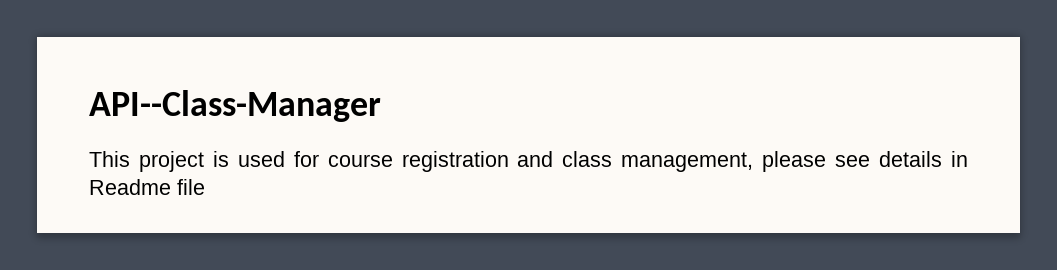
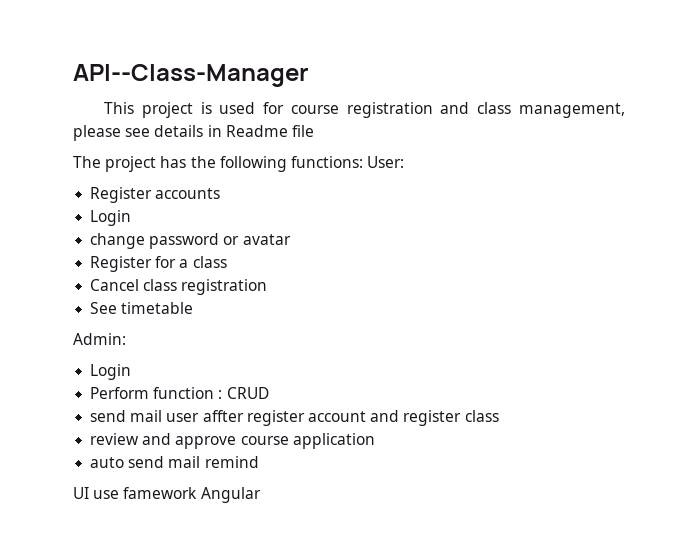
+ The project has the following functions: User:
+ Register accounts
+ Login
+ change password or avatar
+ Register for a class
+ Cancel class registration
+ See timetable
+ Admin:
+ Login
+ Perform function : CRUD
+ send mail user affter register account and register class
+ review and approve course application
+ auto send mail remind
+ UI use famework Angular

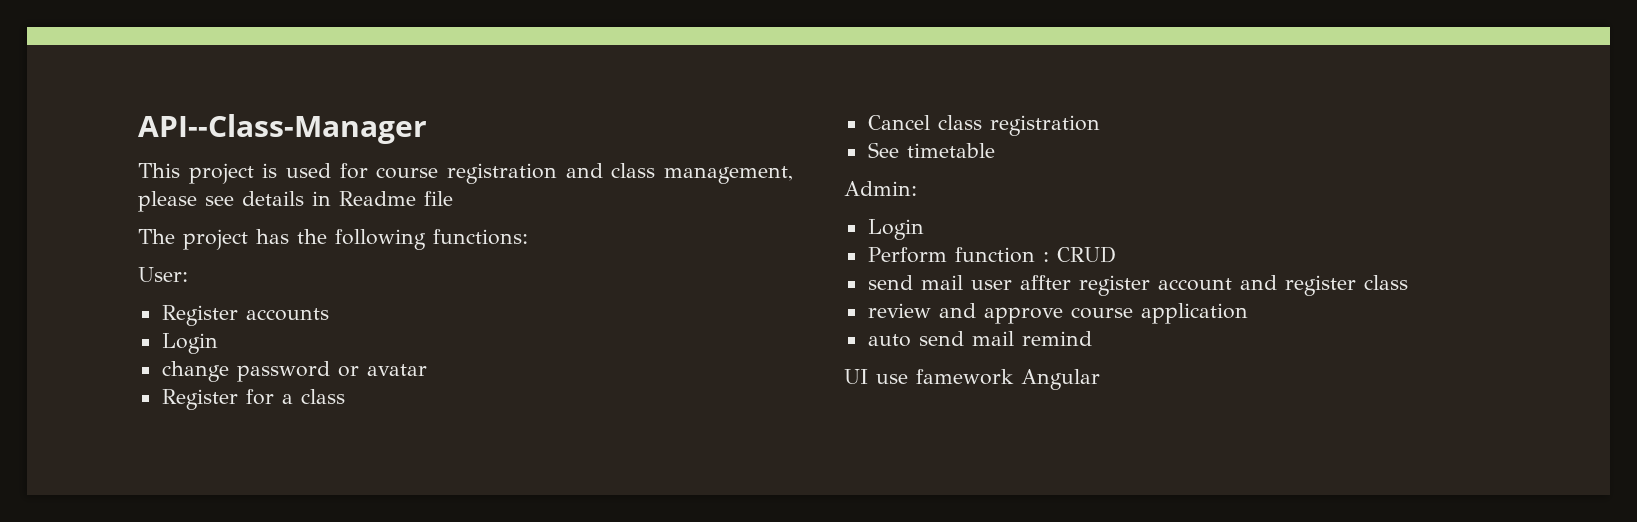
- The project has the following functions: User:
+ The project has the following functions:
+ User:

